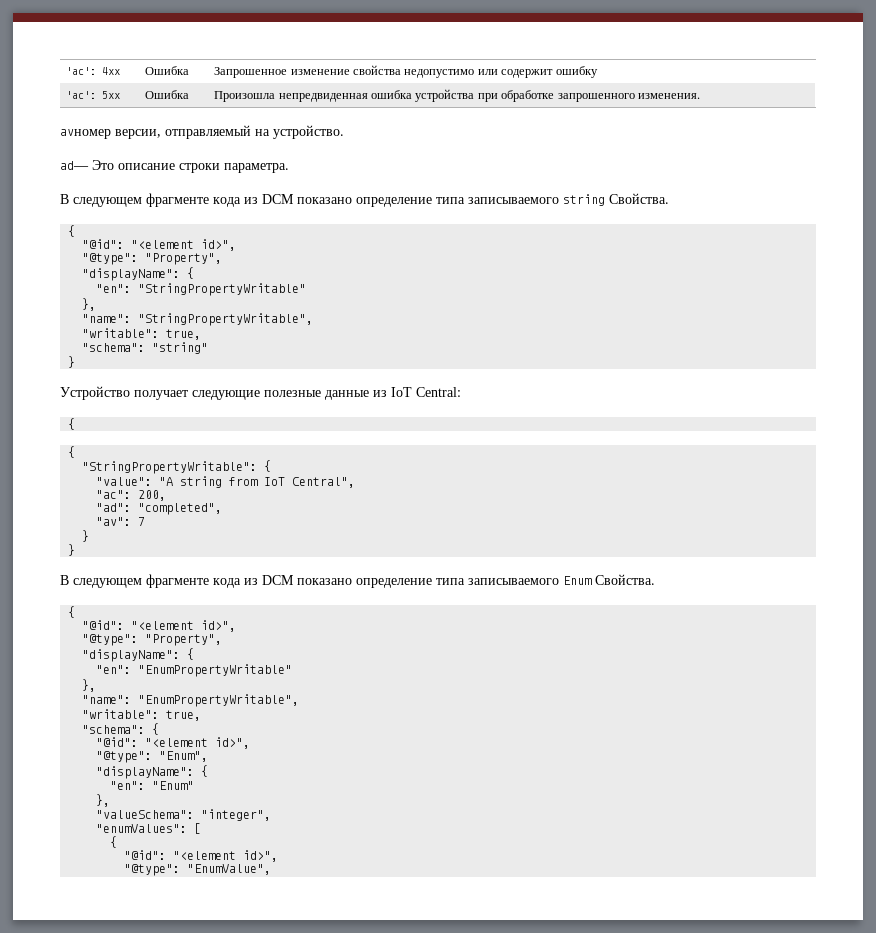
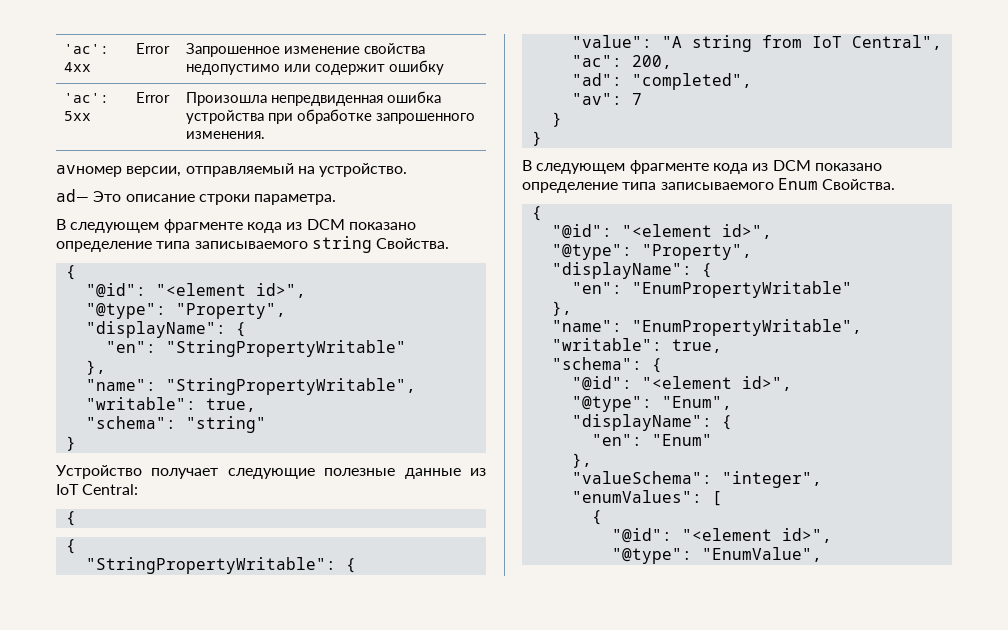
- 'ac': 4xx | Ошибка | Запрошенное изменение свойства недопустимо или содержит ошибку
+ 'ac': 4xx | Error | Запрошенное изменение свойства недопустимо или содержит ошибку
- 'ac': 5xx | Ошибка | Произошла непредвиденная ошибка устройства при обработке запрошенного изменения.
+ 'ac': 5xx | Error | Произошла непредвиденная ошибка устройства при обработке запрошенного изменения.

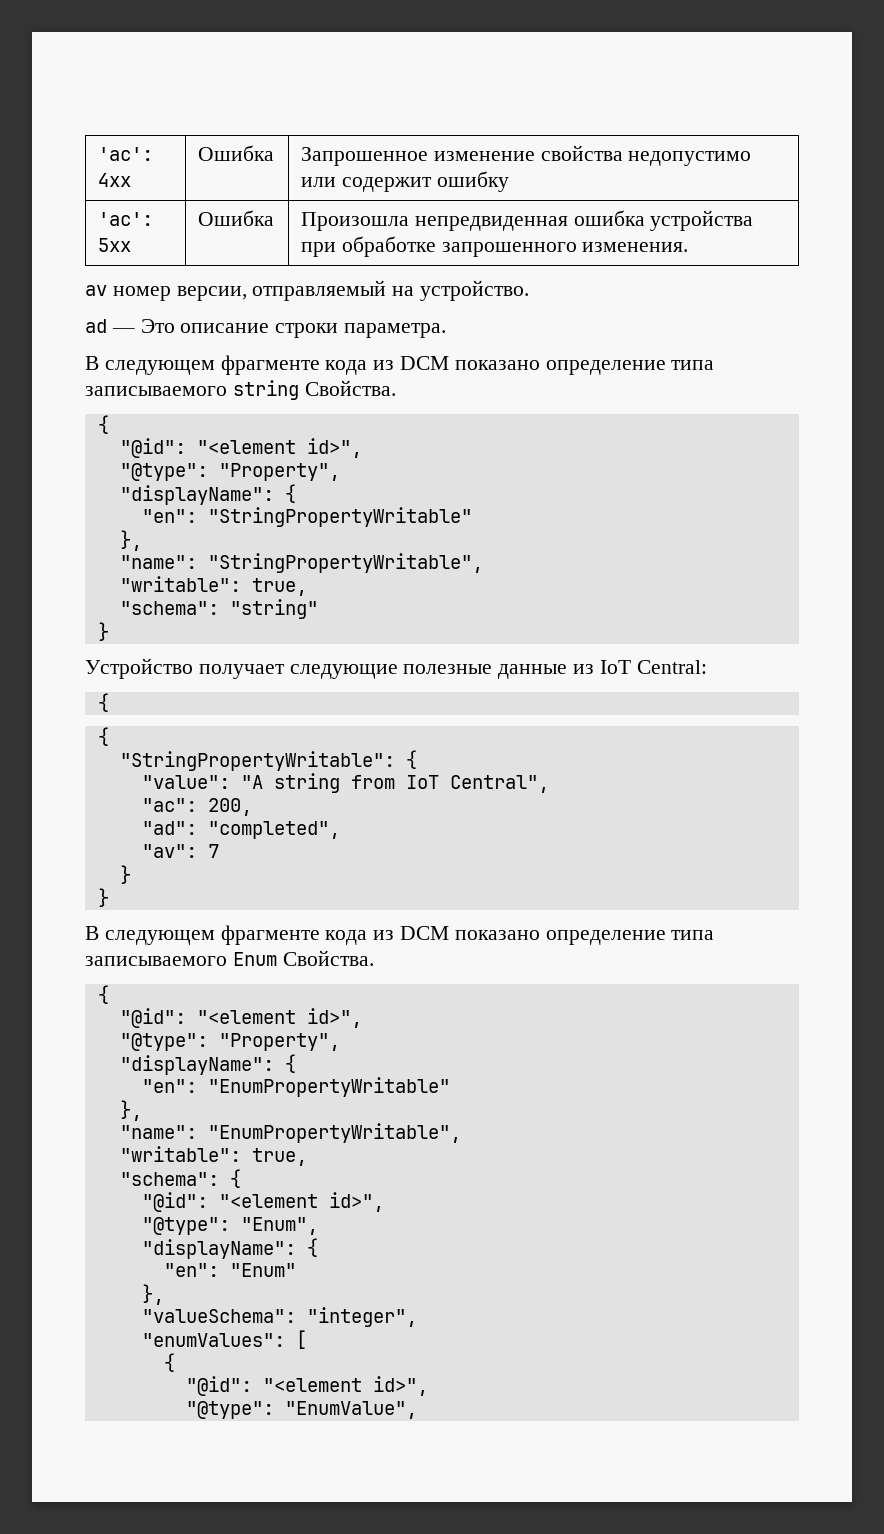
- 'ac': 4xx | Error | Запрошенное изменение свойства недопустимо или содержит ошибку
+ 'ac': 4xx | Ошибка | Запрошенное изменение свойства недопустимо или содержит ошибку
- 'ac': 5xx | Error | Произошла непредвиденная ошибка устройства при обработке запрошенного изменения.
+ 'ac': 5xx | Ошибка | Произошла непредвиденная ошибка устройства при обработке запрошенного изменения.
- avномер версии, отправляемый на устройство.
+ av номер версии, отправляемый на устройство.
- ad— Это описание строки параметра.
+ ad — Это описание строки параметра.

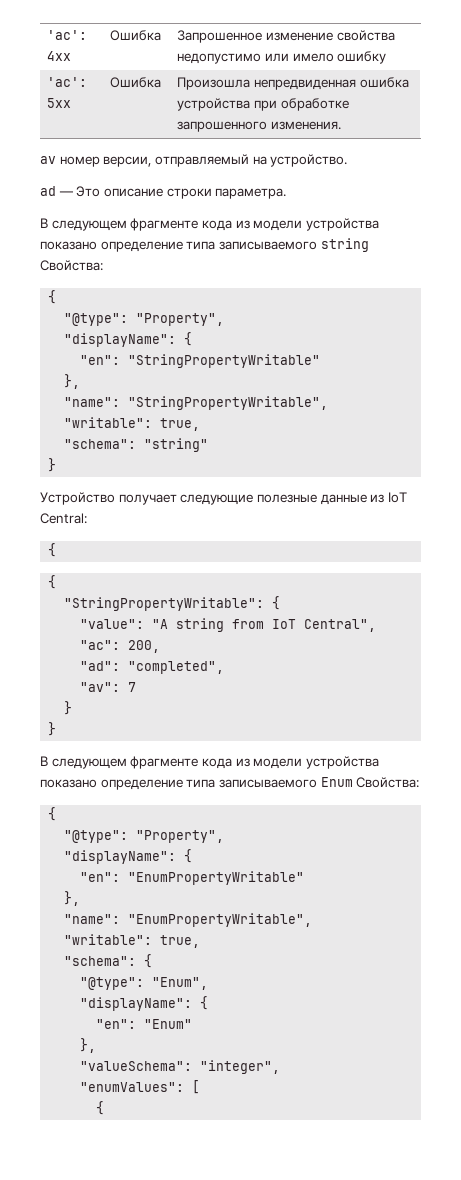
- 'ac': 4xx | Ошибка | Запрошенное изменение свойства недопустимо или содержит ошибку
+ 'ac': 4xx | Ошибка | Запрошенное изменение свойства недопустимо или имело ошибку
- В следующем фрагменте кода из DCM показано определение типа записываемого string Свойства.
+ В следующем фрагменте кода из модели устройства показано определение типа записываемого string Свойства:
  {
- "@id": "<element id>",
- В следующем фрагменте кода из DCM показано определение типа записываемого Enum Свойства.
+ В следующем фрагменте кода из модели устройства показано определение типа записываемого Enum Свойства:
  {
- "@id": "<element id>",
  "schema": {
- "@id": "<element id>",
  "enumValues": [
  {
- "@id": "<element id>",
- "@type": "EnumValue",

